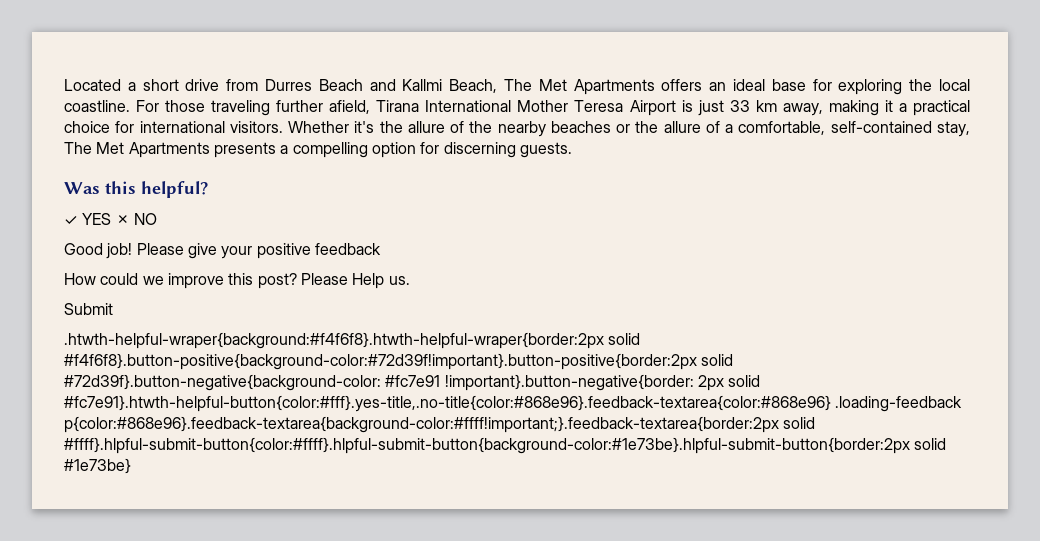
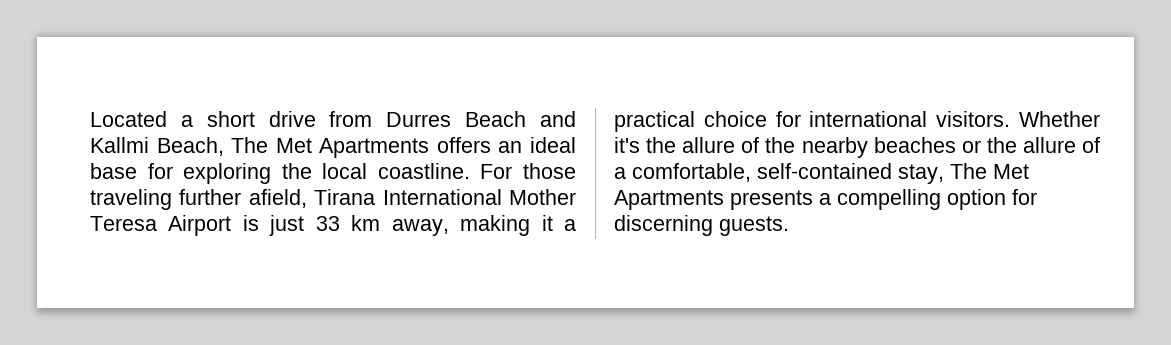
- Was this helpful?
- ✓ YES ✗ NO
- Good job! Please give your positive feedback
- How could we improve this post? Please Help us.
- Submit
- .htwth-helpful-wraper{background:#f4f6f8}.htwth-helpful-wraper{border:2px solid #f4f6f8}.button-positive{background-color:#72d39f!important}.button-positive{border:2px solid #72d39f}.button-negative{background-color: #fc7e91 !important}.button-negative{border: 2px solid #fc7e91}.htwth-helpful-button{color:#fff}.yes-title,.no-title{color:#868e96}.feedback-textarea{color:#868e96} .loading-feedback p{color:#868e96}.feedback-textarea{background-color:#ffff!important;}.feedback-textarea{border:2px solid #ffff}.hlpful-submit-button{color:#ffff}.hlpful-submit-button{background-color:#1e73be}.hlpful-submit-button{border:2px solid #1e73be}

